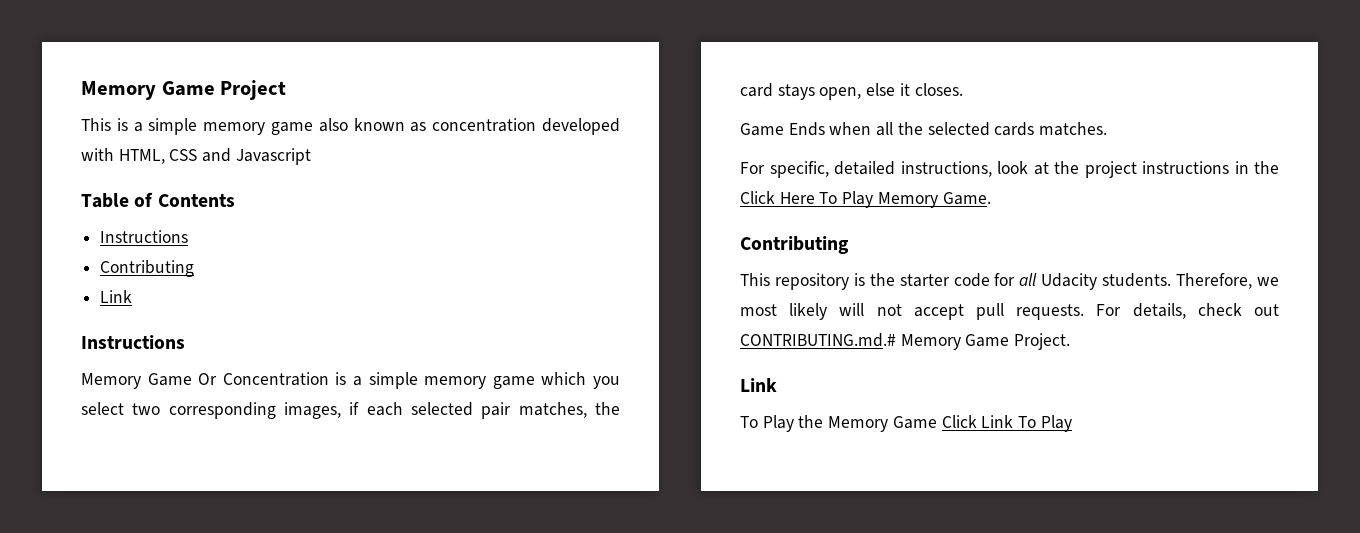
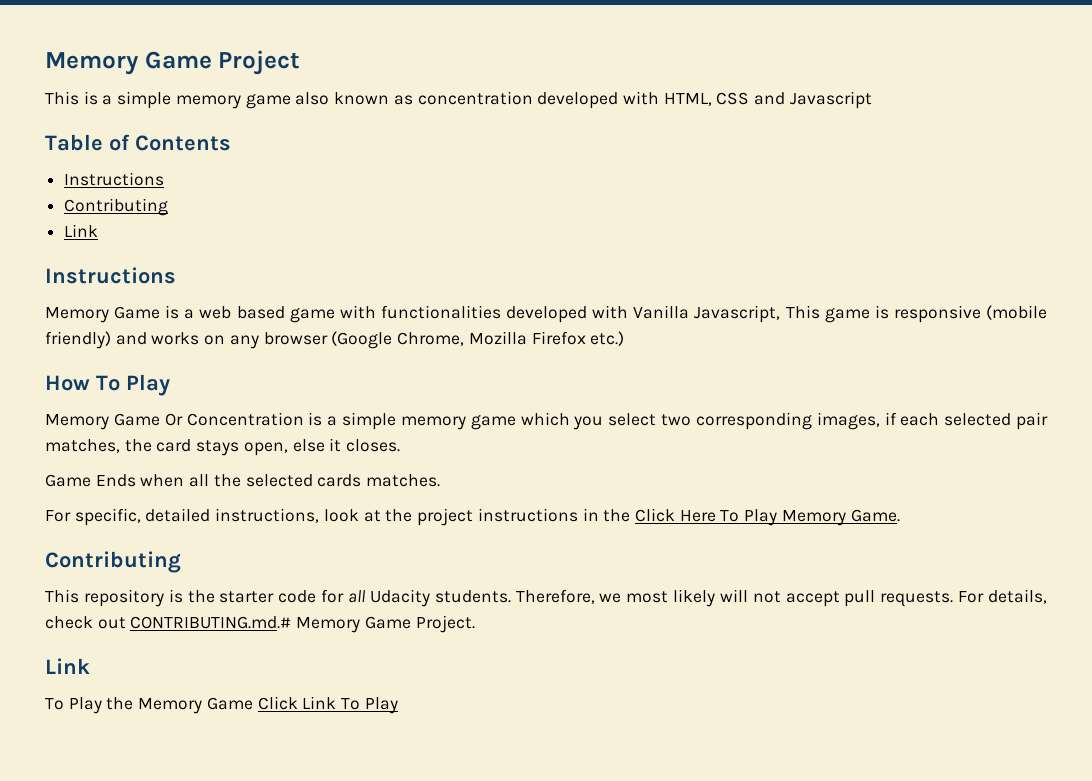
+ Memory Game is a web based game with functionalities developed with Vanilla Javascript, This game is responsive (mobile friendly) and works on any browser (Google Chrome, Mozilla Firefox etc.)
+ How To Play

